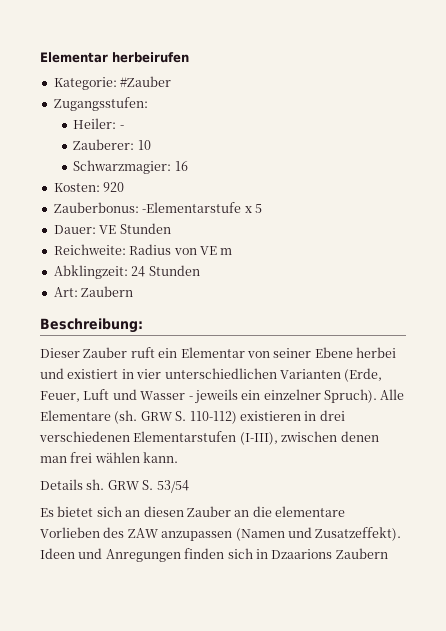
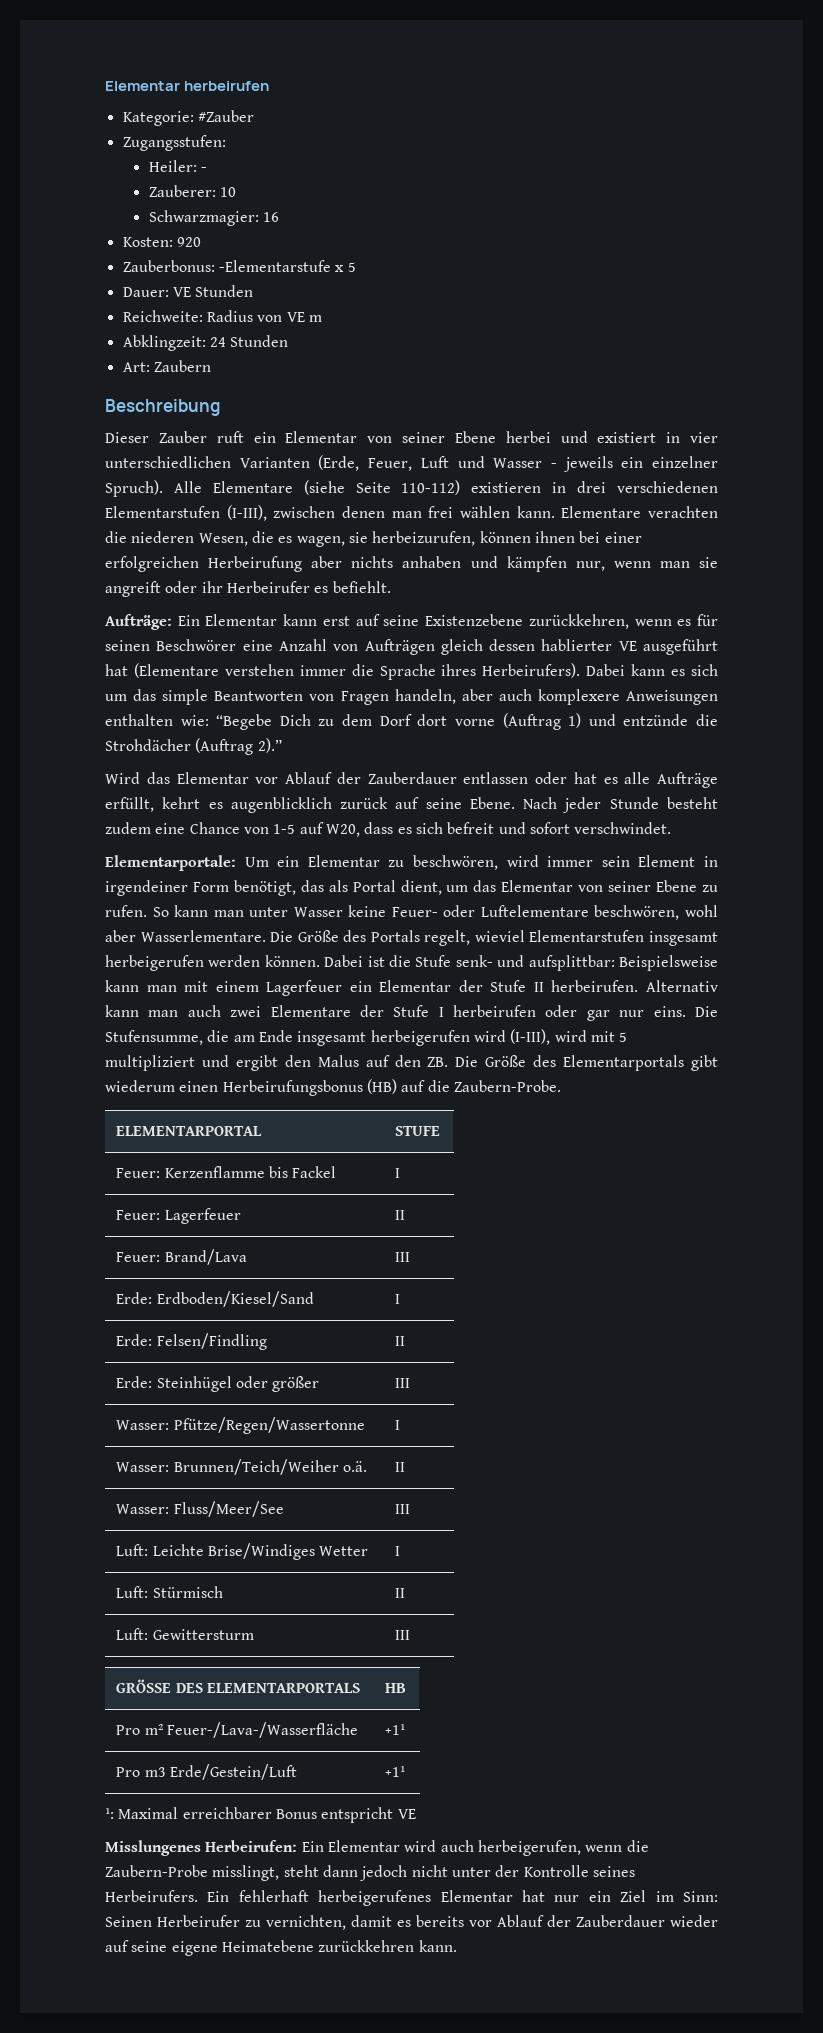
- Beschreibung:
+ Beschreibung
- Alle Elementare (sh. GRW S. 110-112) existieren in drei verschiedenen Elementarstufen (I-III), zwischen denen man frei wählen kann.
- Details sh. GRW S. 53/54
- Es bietet sich an diesen Zauber an die elementare Vorlieben des ZAW anzupassen (Namen und Zusatzeffekt). Ideen und Anregungen finden sich in Dzaarions Zaubern
+ Alle Elementare (siehe Seite 110-112) existieren in drei verschiedenen Elementarstufen (I-III), zwischen denen man frei wählen kann. Elementare verachten die niederen Wesen, die es wagen, sie herbeizurufen, können ihnen bei einer erfolgreichen Herbeirufung aber nichts anhaben und kämpfen nur, wenn man sie angreift oder ihr Herbeirufer es befiehlt.
+ Aufträge: Ein Elementar kann erst auf seine Existenzebene zurückkehren, wenn es für seinen Beschwörer eine Anzahl von Aufträgen gleich dessen hablierter VE ausgeführt hat (Elementare verstehen immer die Sprache ihres Herbeirufers). Dabei kann es sich um das simple Beantworten von Fragen handeln, aber auch komplexere Anweisungen enthalten wie: “Begebe Dich zu dem Dorf dort vorne (Auftrag 1) und entzünde die Strohdächer (Auftrag 2).”
+ Wird das Elementar vor Ablauf der Zauberdauer entlassen oder hat es alle Aufträge erfüllt, kehrt es augenblicklich zurück auf seine Ebene. Nach jeder Stunde besteht zudem eine Chance von 1-5 auf W20, dass es sich befreit und sofort verschwindet.
+ Elementarportale: Um ein Elementar zu beschwören, wird immer sein Element in irgendeiner Form benötigt, das als Portal dient, um das Elementar von seiner Ebene zu rufen. So kann man unter Wasser keine Feuer- oder Luftelementare beschwören, wohl aber Wasserlementare. Die Größe des Portals regelt, wieviel Elementarstufen insgesamt herbeigerufen werden können. Dabei ist die Stufe senk- und aufsplittbar: Beispielsweise kann man mit einem Lagerfeuer ein Elementar der Stufe II herbeirufen. Alternativ kann man auch zwei Elementare der Stufe I herbeirufen oder gar nur eins. Die Stufensumme, die am Ende insgesamt herbeigerufen wird (I-III), wird mit 5 multipliziert und ergibt den Malus auf den ZB. Die Größe des Elementarportals gibt wiederum einen Herbeirufungsbonus (HB) auf die Zaubern-Probe.
+ ELEMENTARPORTAL | STUFE
+ Feuer: Kerzenflamme bis Fackel | I
+ Feuer: Lagerfeuer | II
+ Feuer: Brand/Lava | III
+ Erde: Erdboden/Kiesel/Sand | I
+ Erde: Felsen/Findling | II
+ Erde: Steinhügel oder größer | III
+ Wasser: Pfütze/Regen/Wassertonne | I
+ Wasser: Brunnen/Teich/Weiher o.ä. | II
+ Wasser: Fluss/Meer/See | III
+ Luft: Leichte Brise/Windiges Wetter | I
+ Luft: Stürmisch | II
+ Luft: Gewittersturm | III
+ GRÖSSE DES ELEMENTARPORTALS | HB
+ Pro m² Feuer-/Lava-/Wasserfläche | +1¹
+ Pro m3 Erde/Gestein/Luft | +1¹
+ ¹: Maximal erreichbarer Bonus entspricht VE
+ Misslungenes Herbeirufen: Ein Elementar wird auch herbeigerufen, wenn die Zaubern-Probe misslingt, steht dann jedoch nicht unter der Kontrolle seines Herbeirufers. Ein fehlerhaft herbeigerufenes Elementar hat nur ein Ziel im Sinn: Seinen Herbeirufer zu vernichten, damit es bereits vor Ablauf der Zauberdauer wieder auf seine eigene Heimatebene zurückkehren kann.

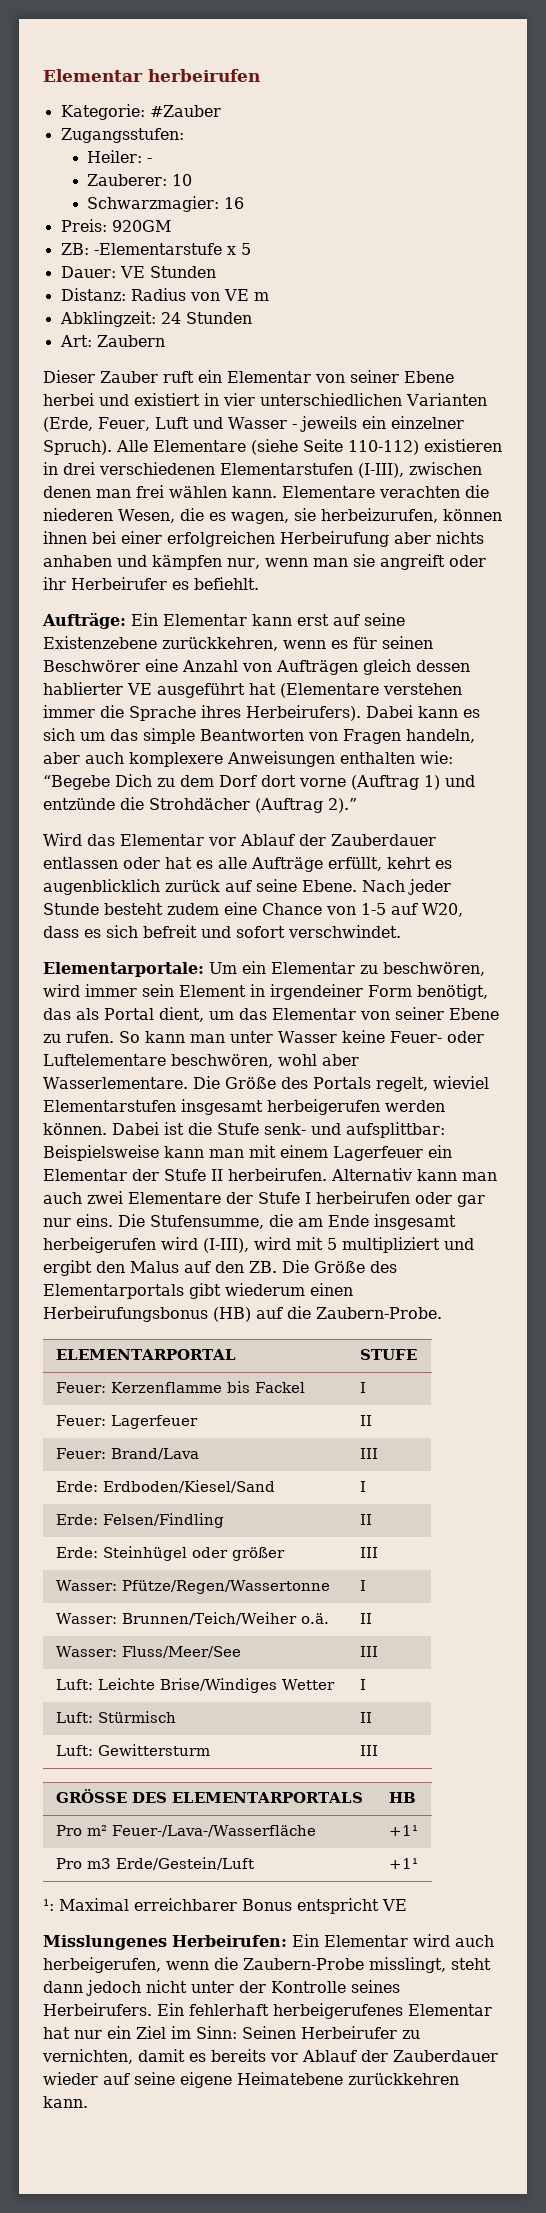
- Kosten: 920
- Zauberbonus: -Elementarstufe x 5
+ Preis: 920GM
+ ZB: -Elementarstufe x 5
- Reichweite: Radius von VE m
+ Distanz: Radius von VE m
- Beschreibung

